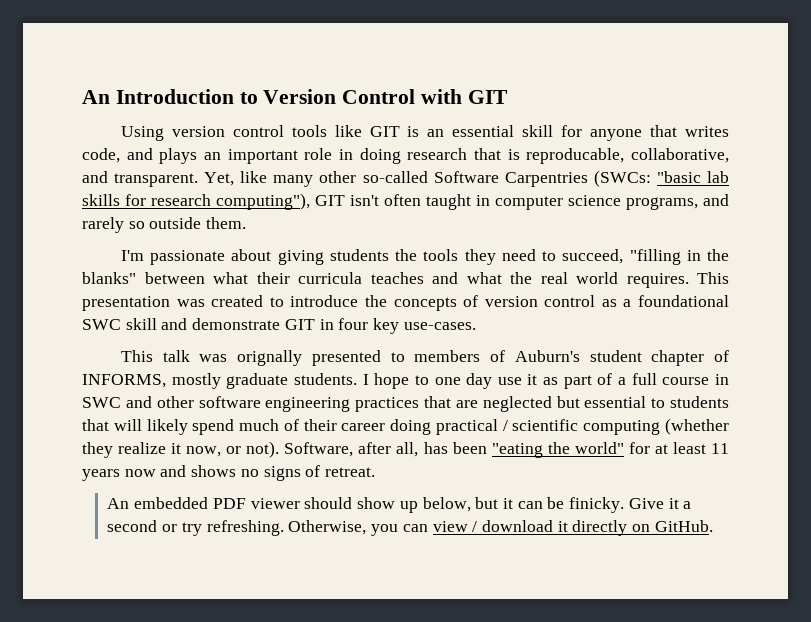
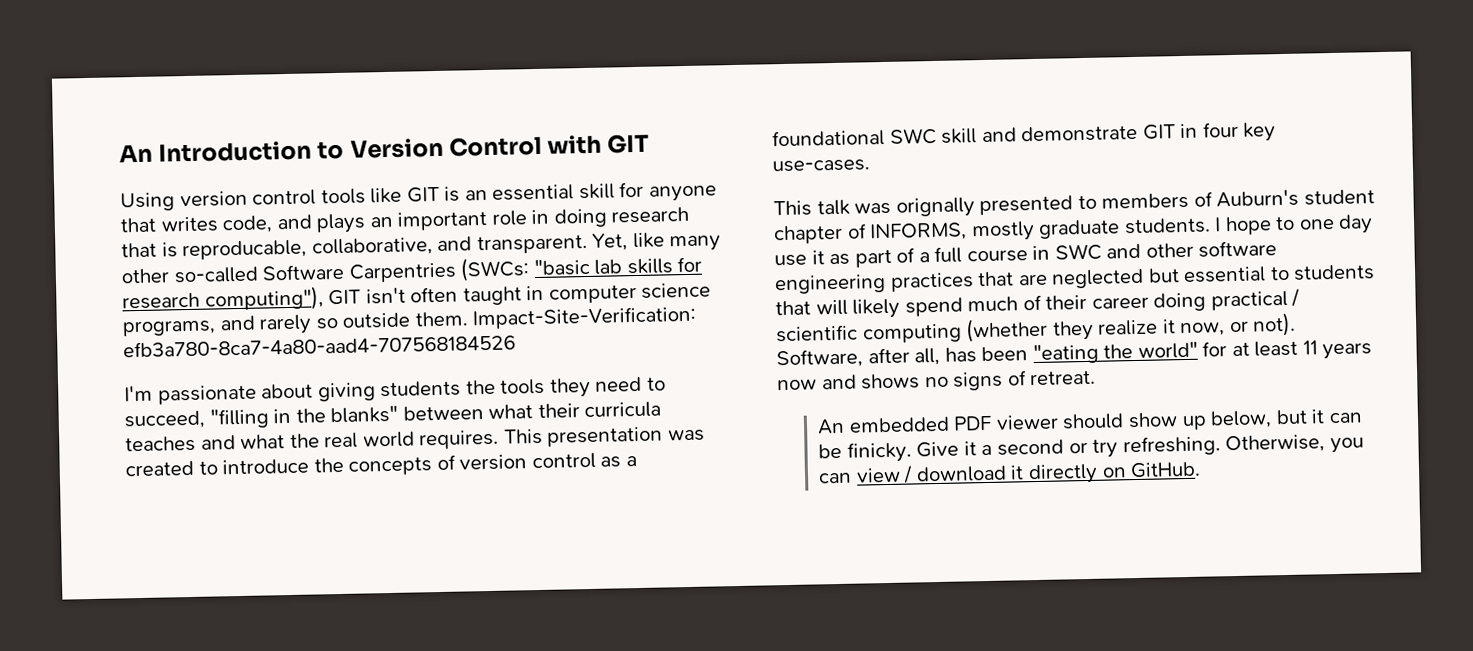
+ Impact-Site-Verification: efb3a780-8ca7-4a80-aad4-707568184526

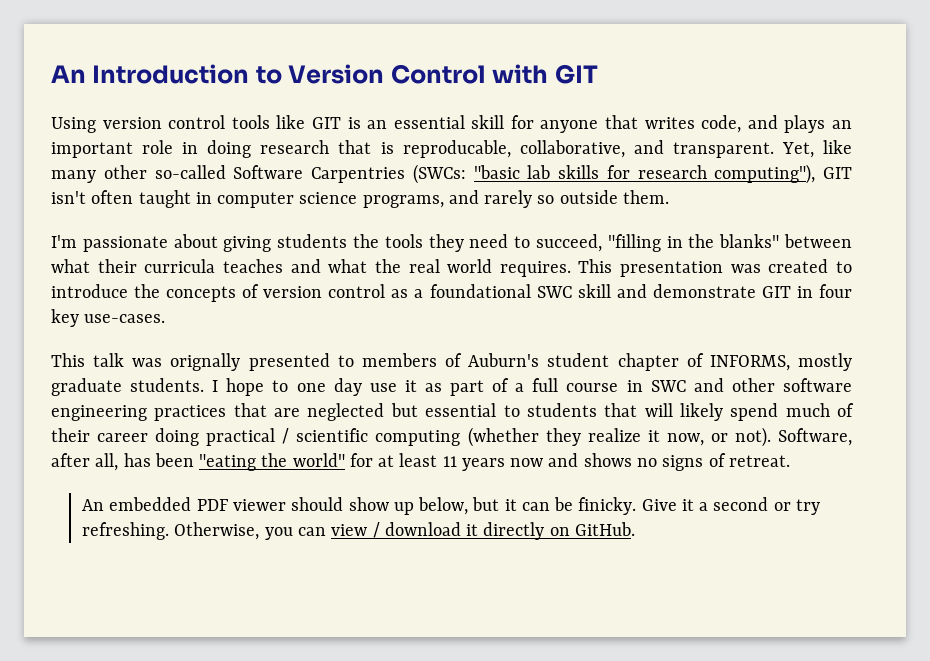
- Impact-Site-Verification: efb3a780-8ca7-4a80-aad4-707568184526

